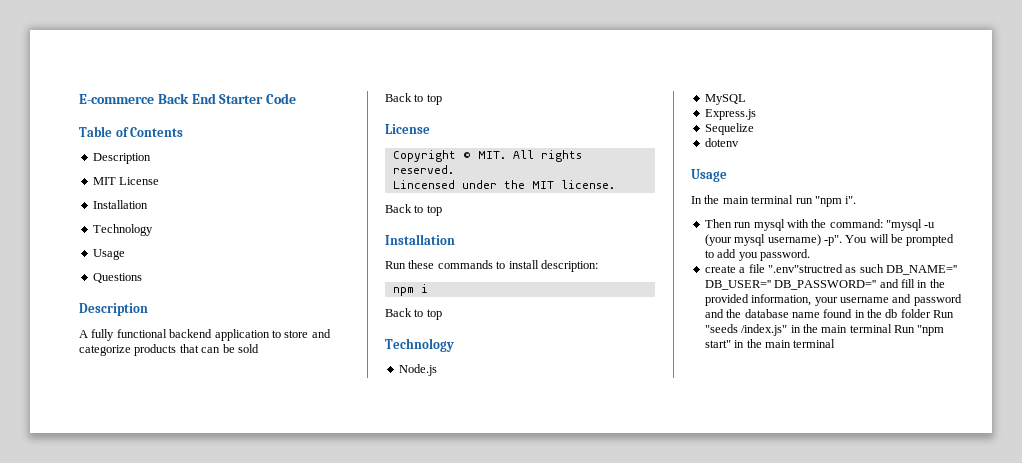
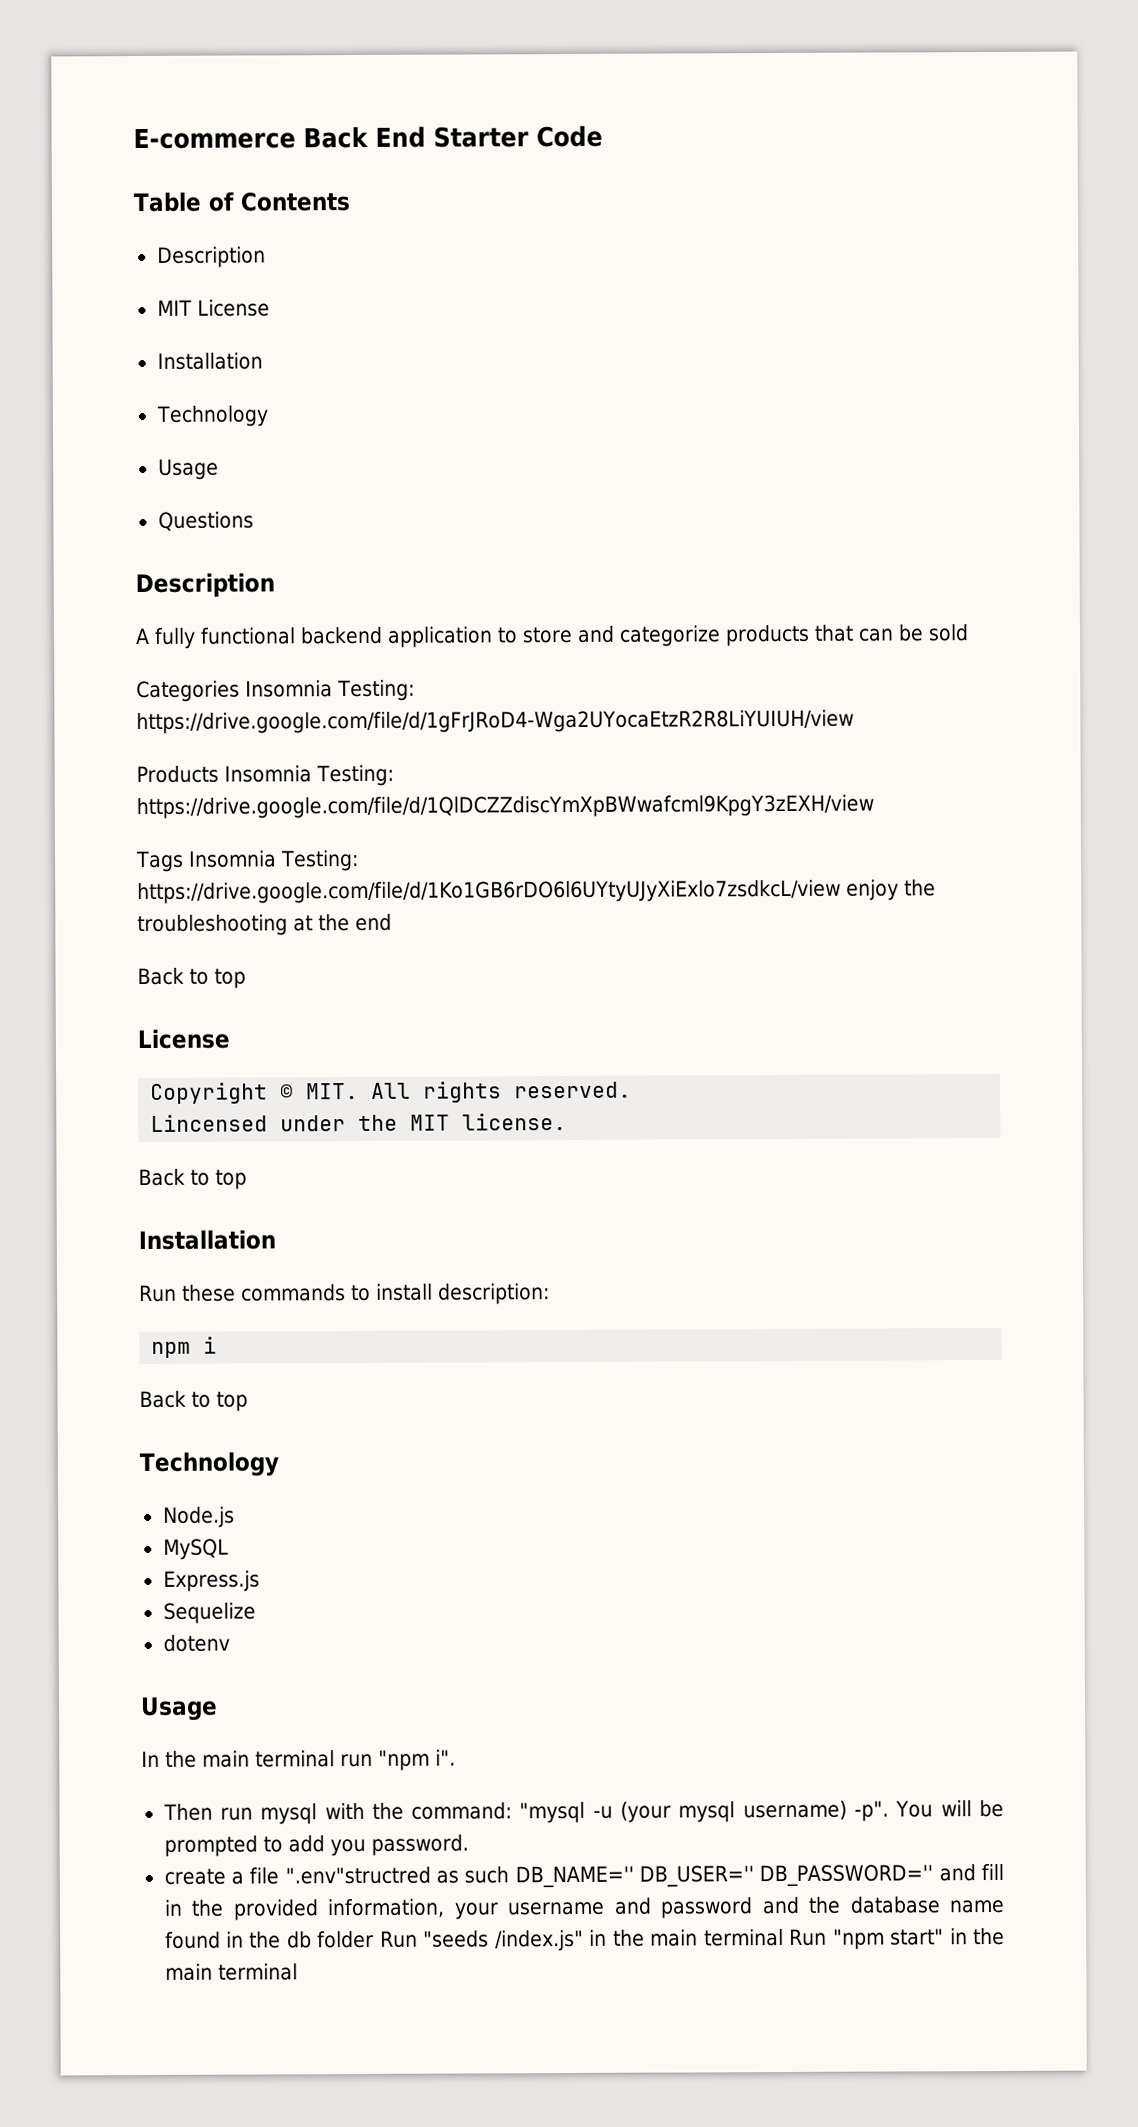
+ Categories Insomnia Testing: https://drive.google.com/file/d/1gFrJRoD4-Wga2UYocaEtzR2R8LiYUIUH/view
+ Products Insomnia Testing: https://drive.google.com/file/d/1QlDCZZdiscYmXpBWwafcml9KpgY3zEXH/view
+ Tags Insomnia Testing: https://drive.google.com/file/d/1Ko1GB6rDO6l6UYtyUJyXiExlo7zsdkcL/view enjoy the troubleshooting at the end

